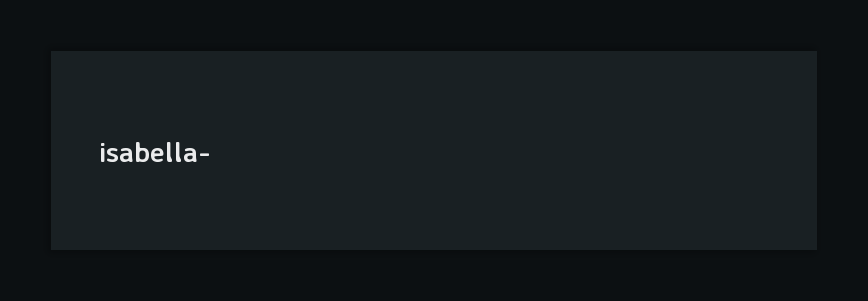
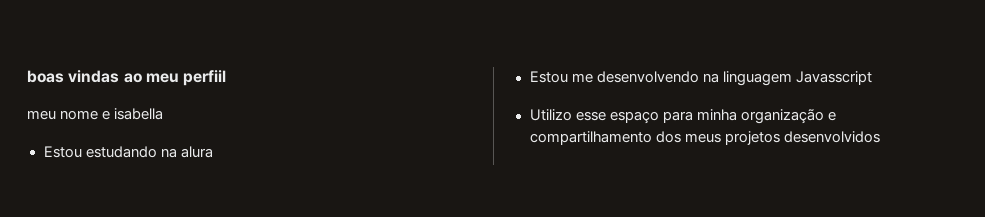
- isabella-
+ boas vindas ao meu perfiil
+ meu nome e isabella
+ Estou estudando na alura
+ Estou me desenvolvendo na linguagem Javasscript
+ Utilizo esse espaço para minha organização e compartilhamento dos meus projetos desenvolvidos

